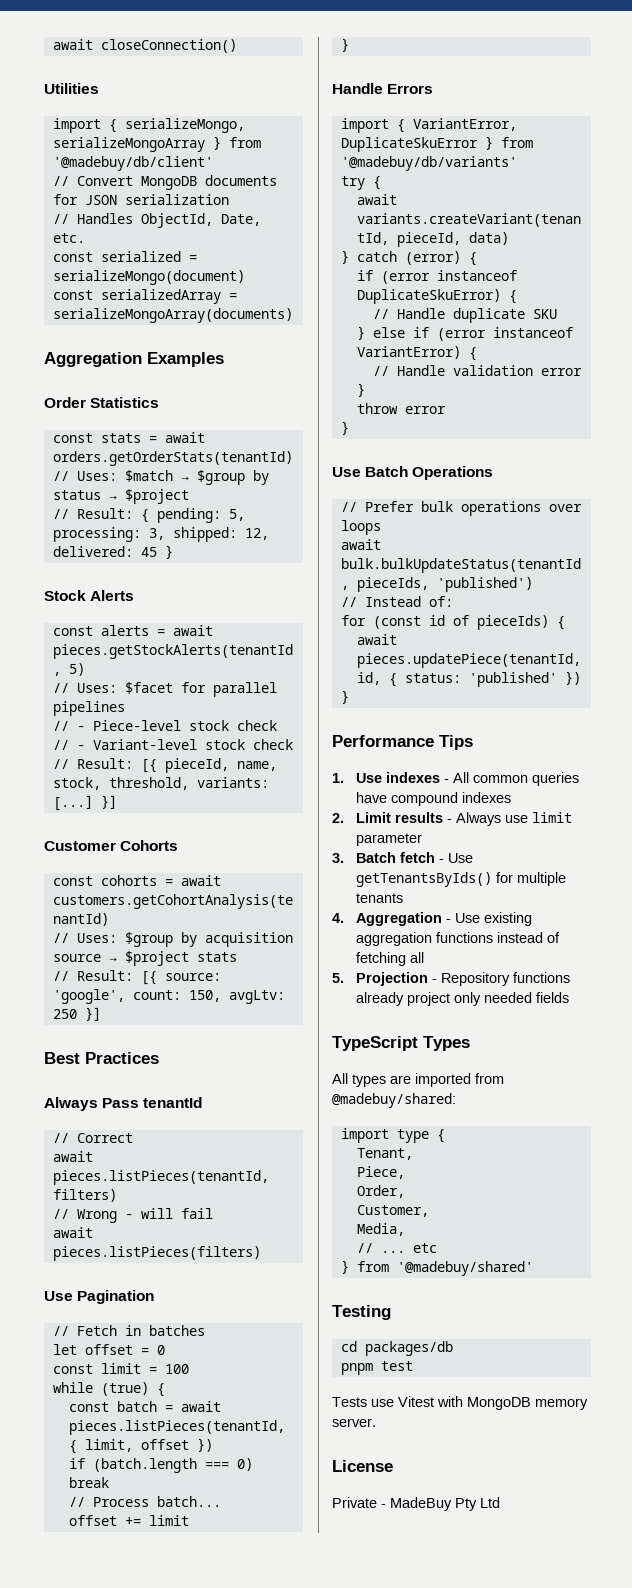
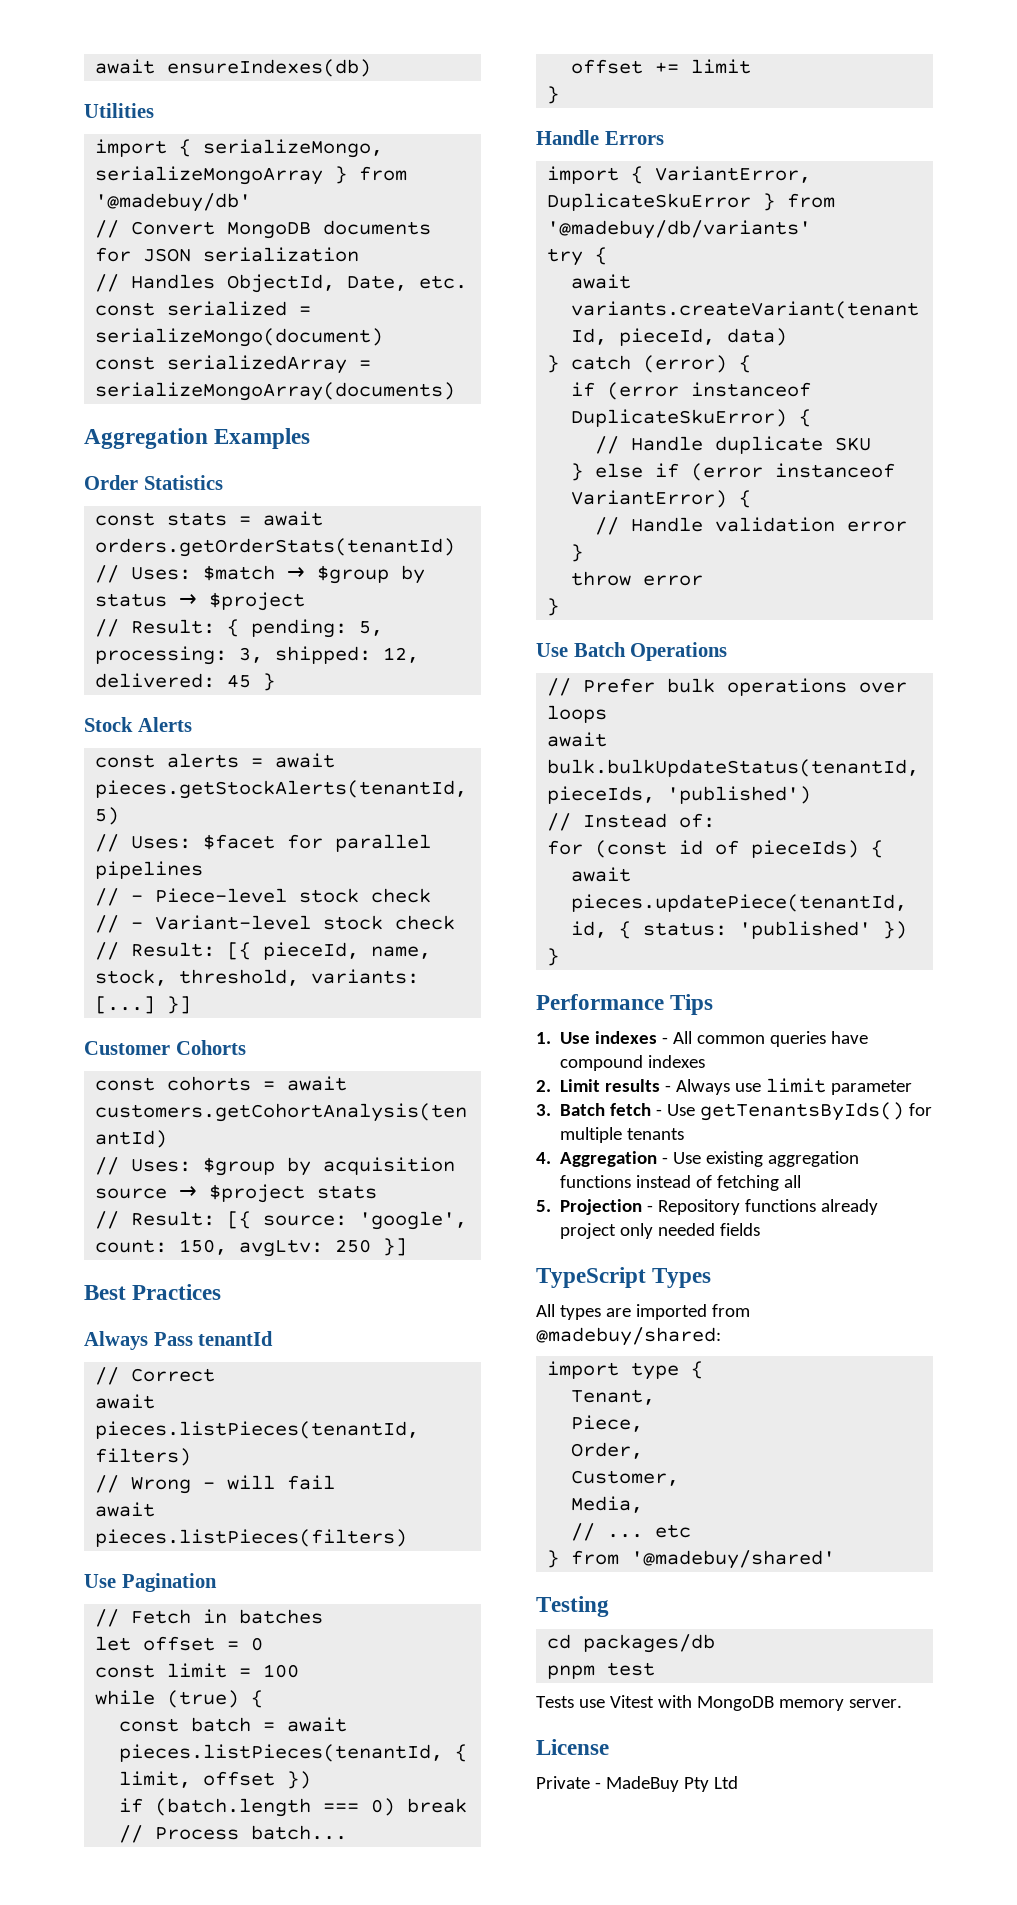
- await closeConnection()
+ await ensureIndexes(db)
- import { serializeMongo, serializeMongoArray } from '@madebuy/db/client'
+ import { serializeMongo, serializeMongoArray } from '@madebuy/db'

